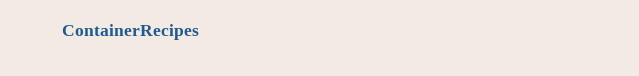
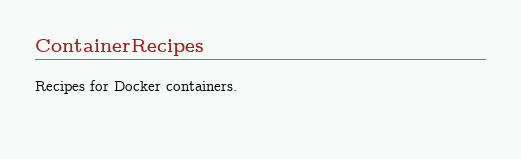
+ Recipes for Docker containers.

